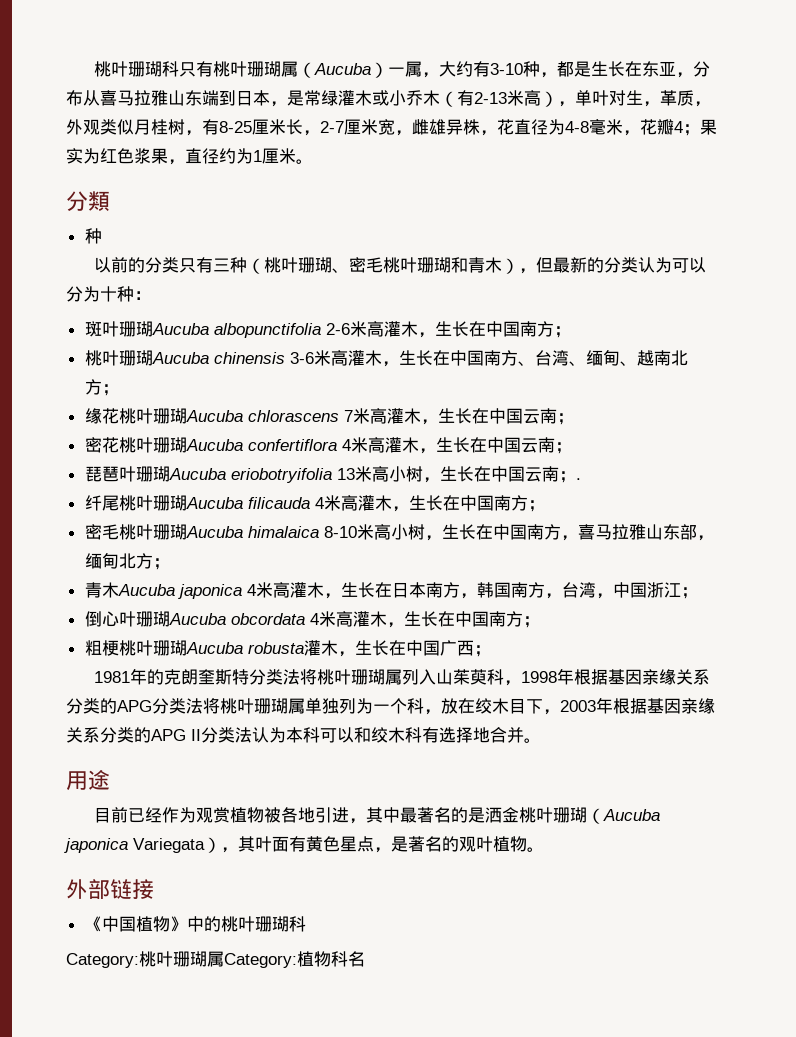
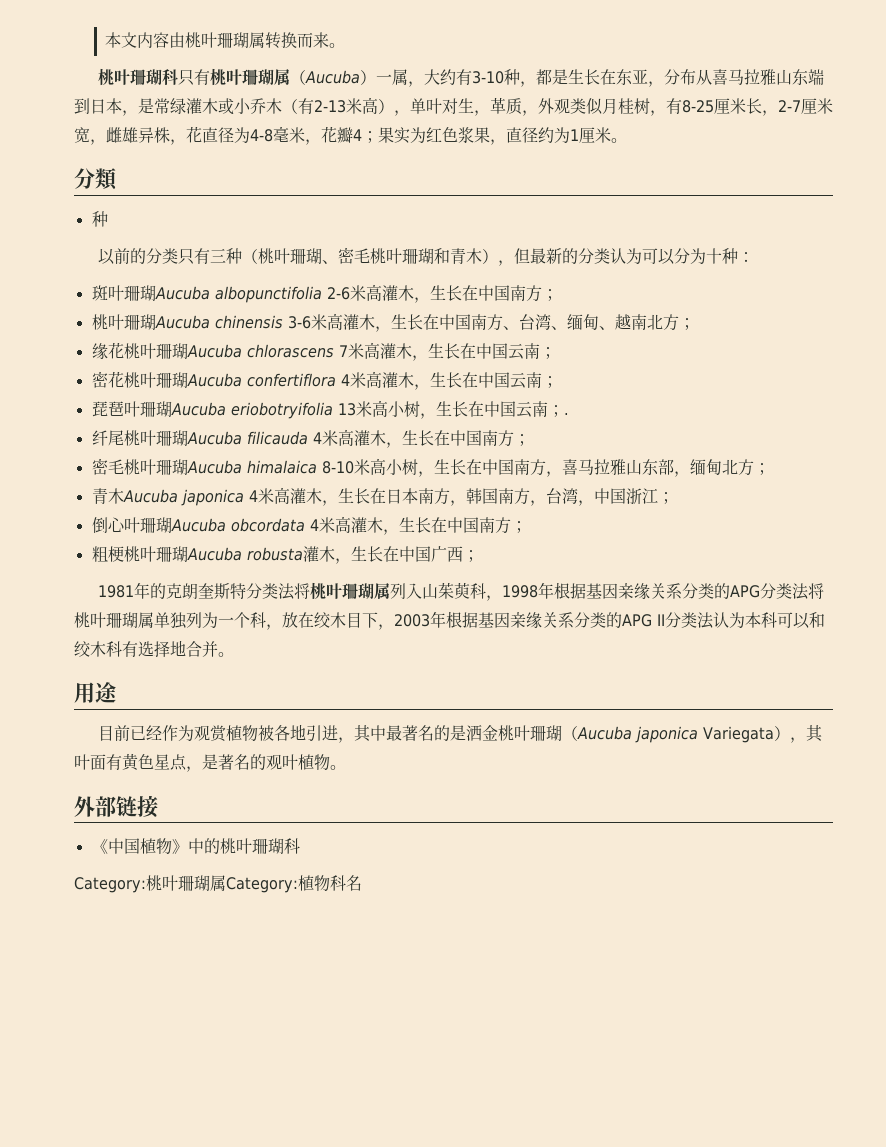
+ 本文内容由桃叶珊瑚属转换而来。

